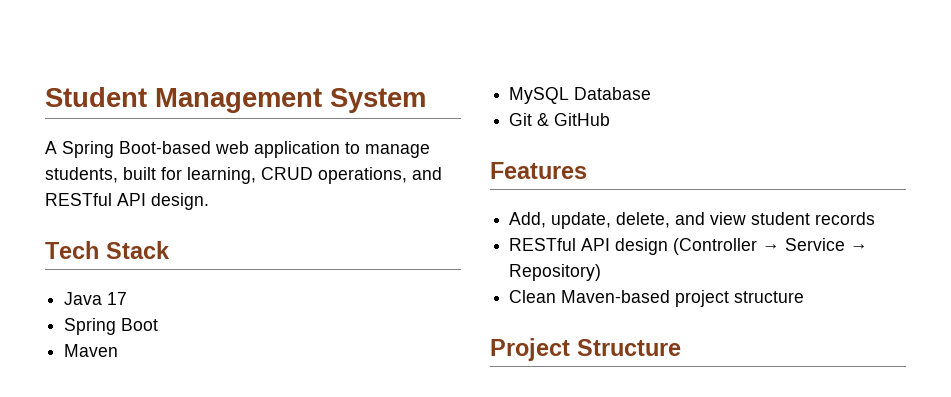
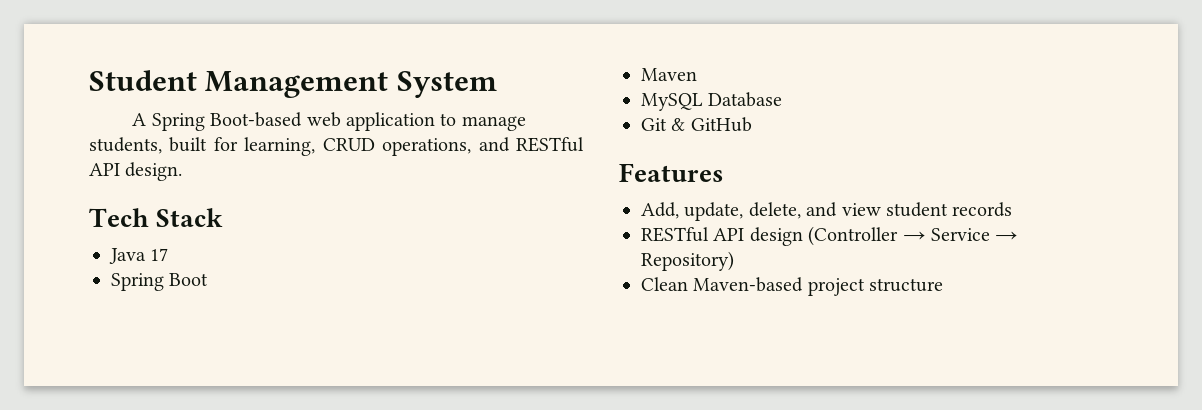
- Project Structure

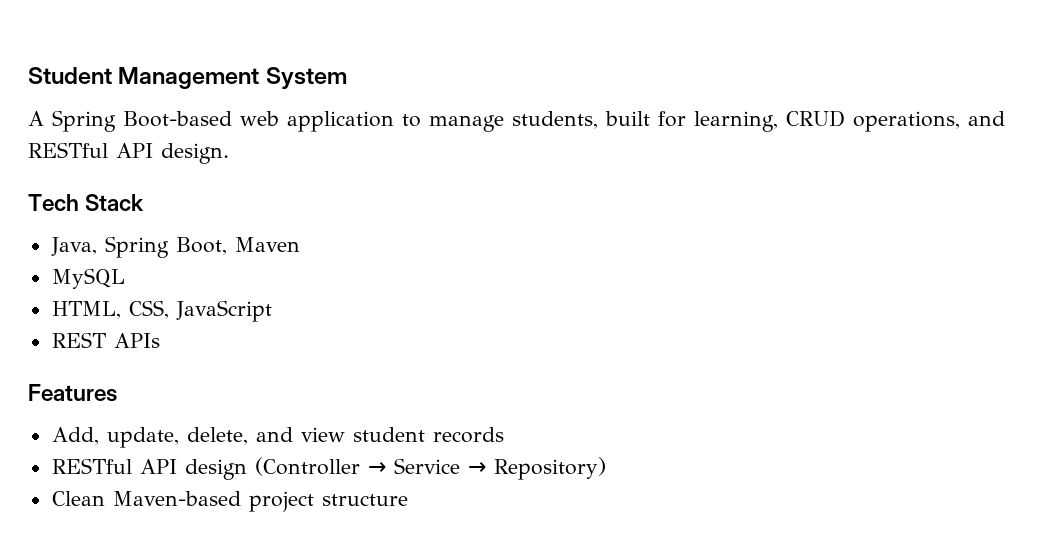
- Java 17
- Spring Boot
- Maven
- MySQL Database
- Git & GitHub
+ Java, Spring Boot, Maven
+ MySQL
+ HTML, CSS, JavaScript
+ REST APIs

